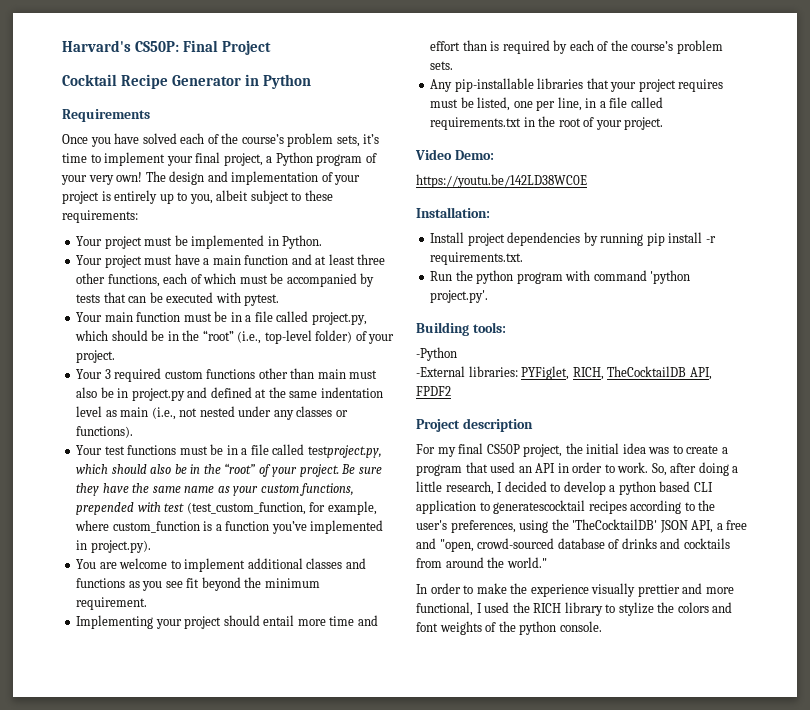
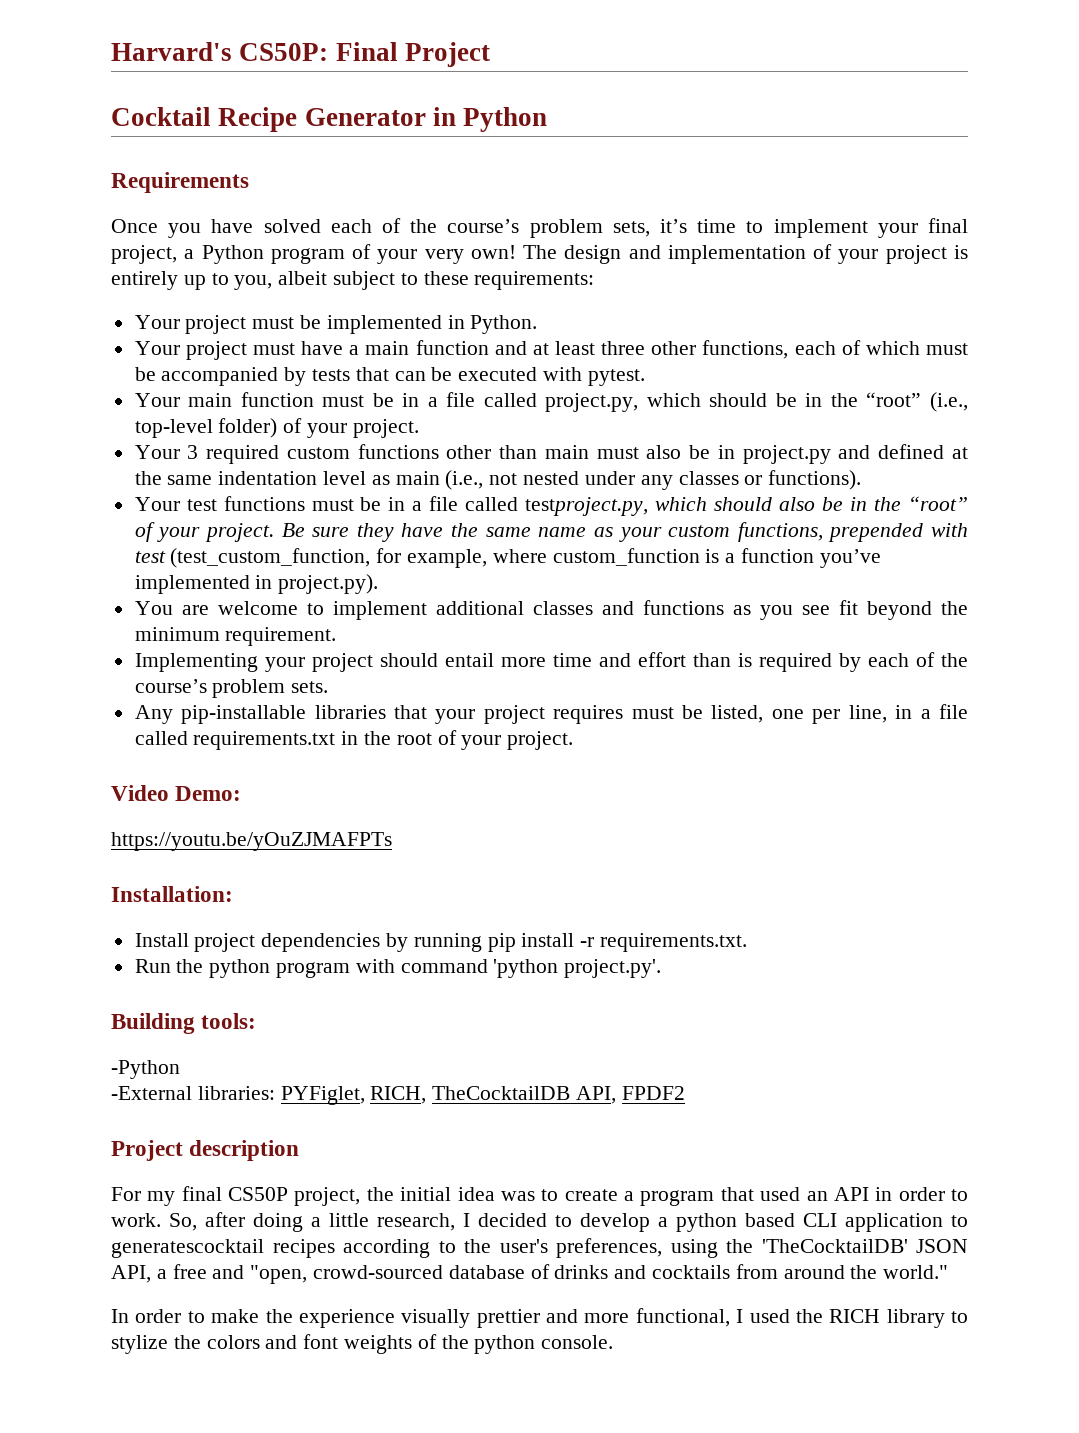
- https://youtu.be/142LD38WC0E
+ https://youtu.be/yOuZJMAFPTs

